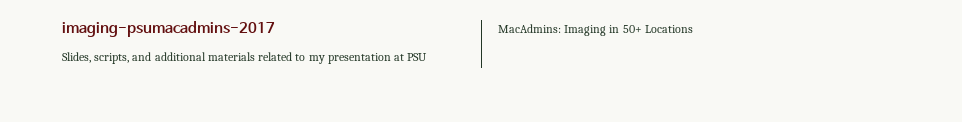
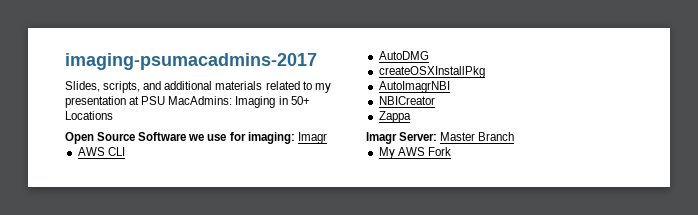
+ Open Source Software we use for imaging: Imagr
+ AWS CLI
+ AutoDMG
+ createOSXInstallPkg
+ AutoImagrNBI
+ NBICreator
+ Zappa
+ Imagr Server: Master Branch
+ My AWS Fork

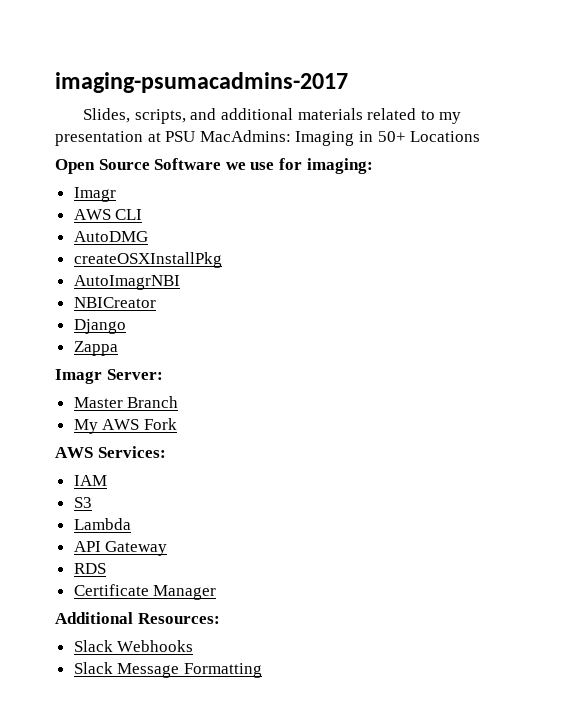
- Open Source Software we use for imaging: Imagr
+ Open Source Software we use for imaging:
+ Imagr
+ Django
- Imagr Server: Master Branch
+ Imagr Server:
+ Master Branch
+ AWS Services:
+ IAM
+ S3
+ Lambda
+ API Gateway
+ RDS
+ Certificate Manager
+ Additional Resources:
+ Slack Webhooks
+ Slack Message Formatting

